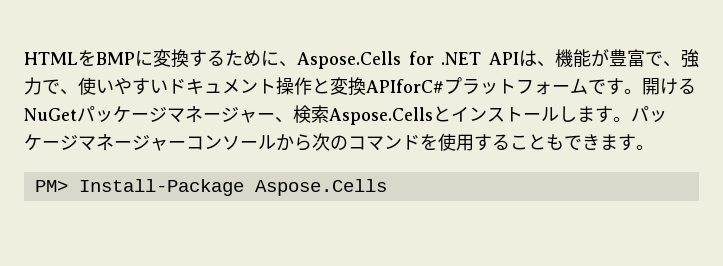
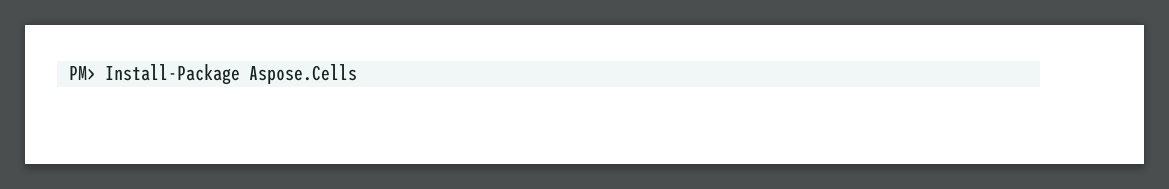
- HTMLをBMPに変換するために、Aspose.Cells for .NET APIは、機能が豊富で、強力で、使いやすいドキュメント操作と変換APIforC#プラットフォームです。開けるNuGetパッケージマネージャー、検索Aspose.Cellsとインストールします。パッケージマネージャーコンソールから次のコマンドを使用することもできます。

